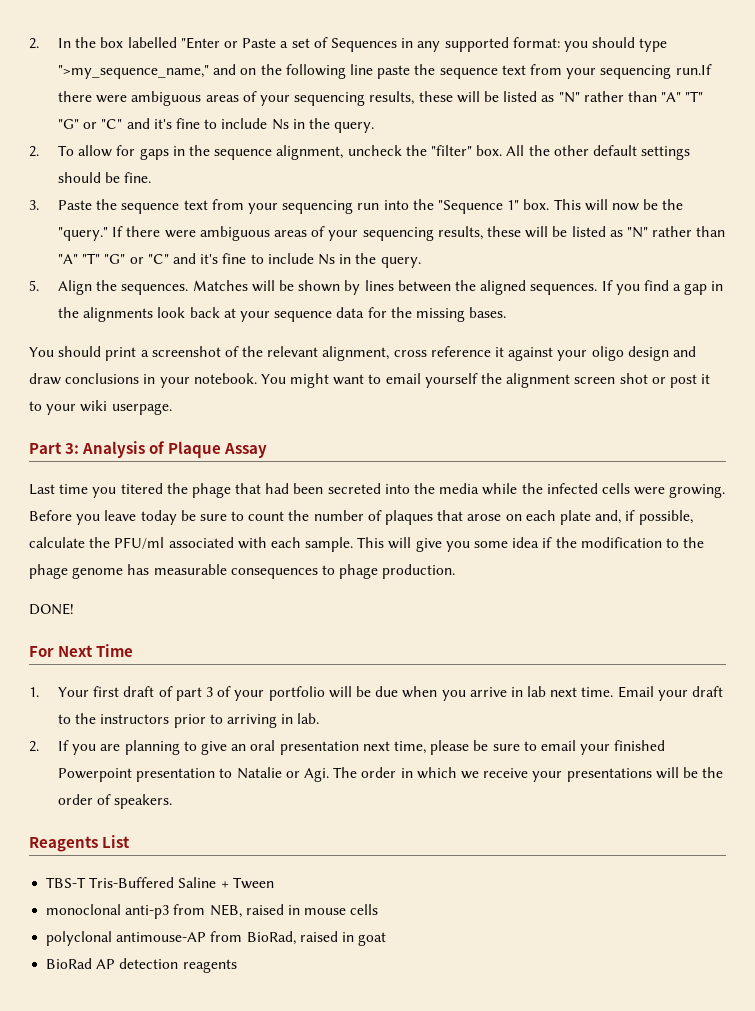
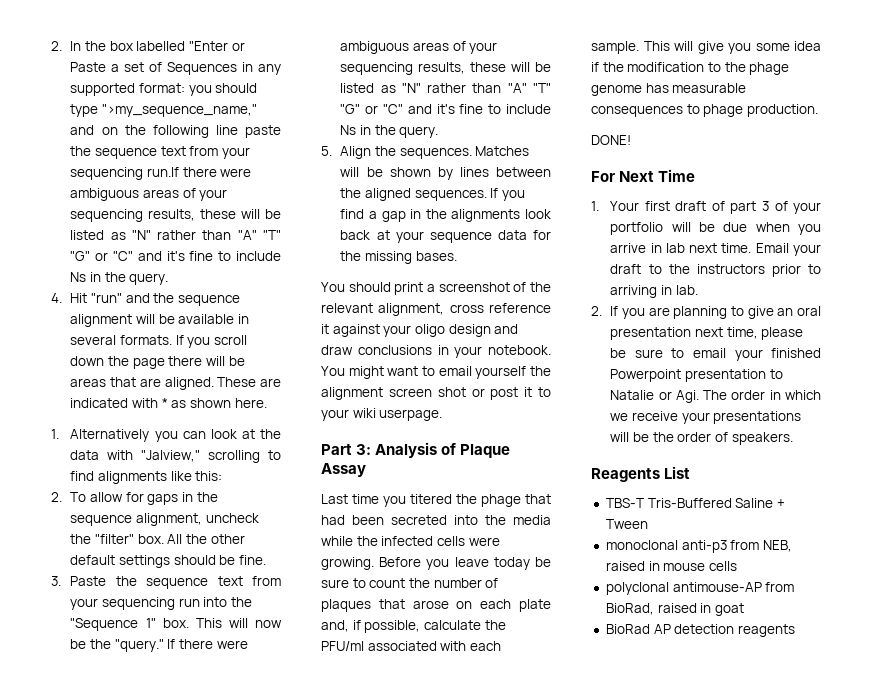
+ 4. Hit "run" and the sequence alignment will be available in several formats. If you scroll down the page there will be areas that are aligned. These are indicated with * as shown here.
+ 1. Alternatively you can look at the data with "Jalview," scrolling to find alignments like this:

